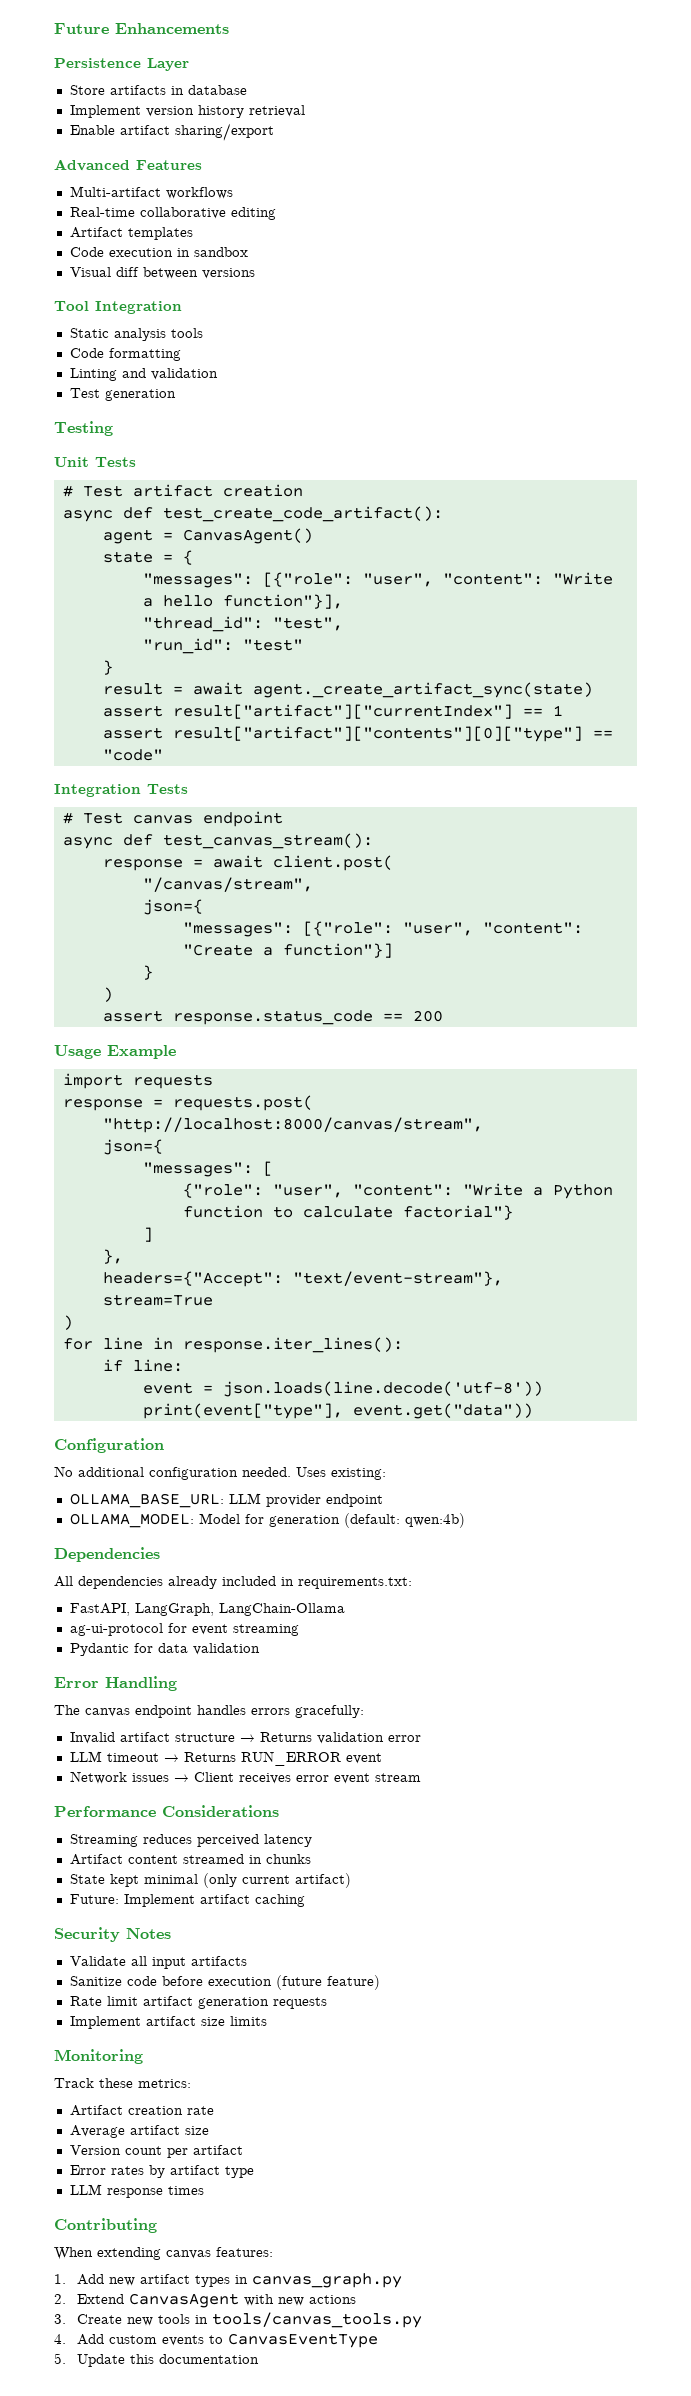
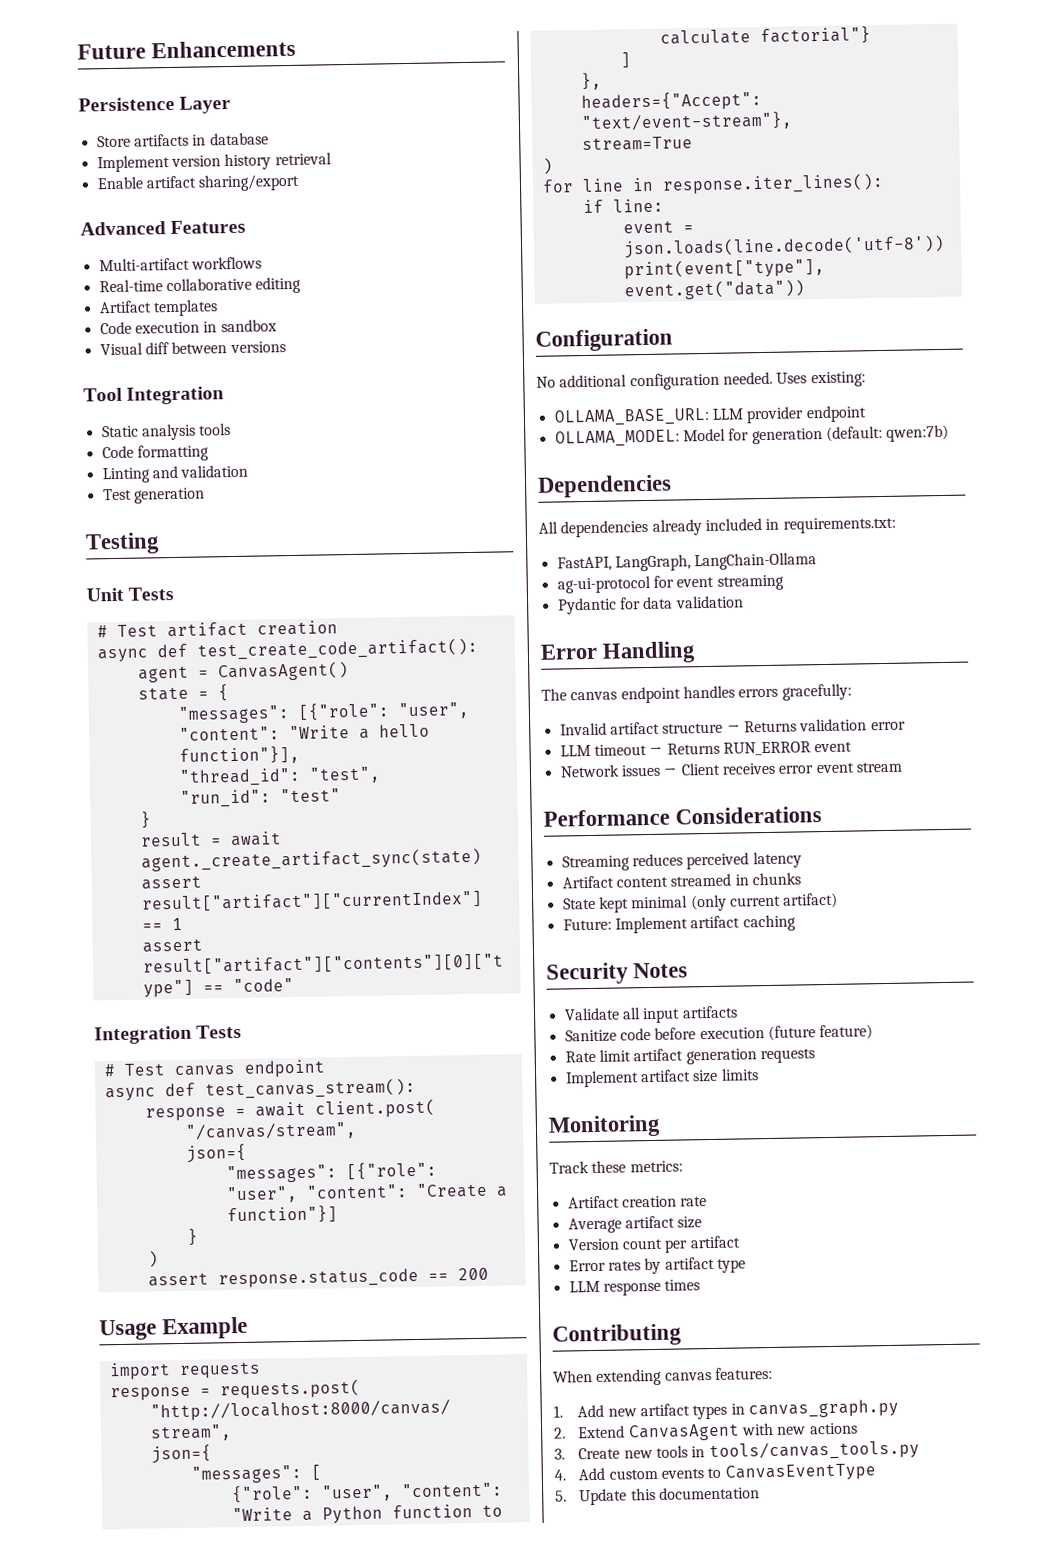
- OLLAMA_MODEL: Model for generation (default: qwen:4b)
+ OLLAMA_MODEL: Model for generation (default: qwen:7b)

